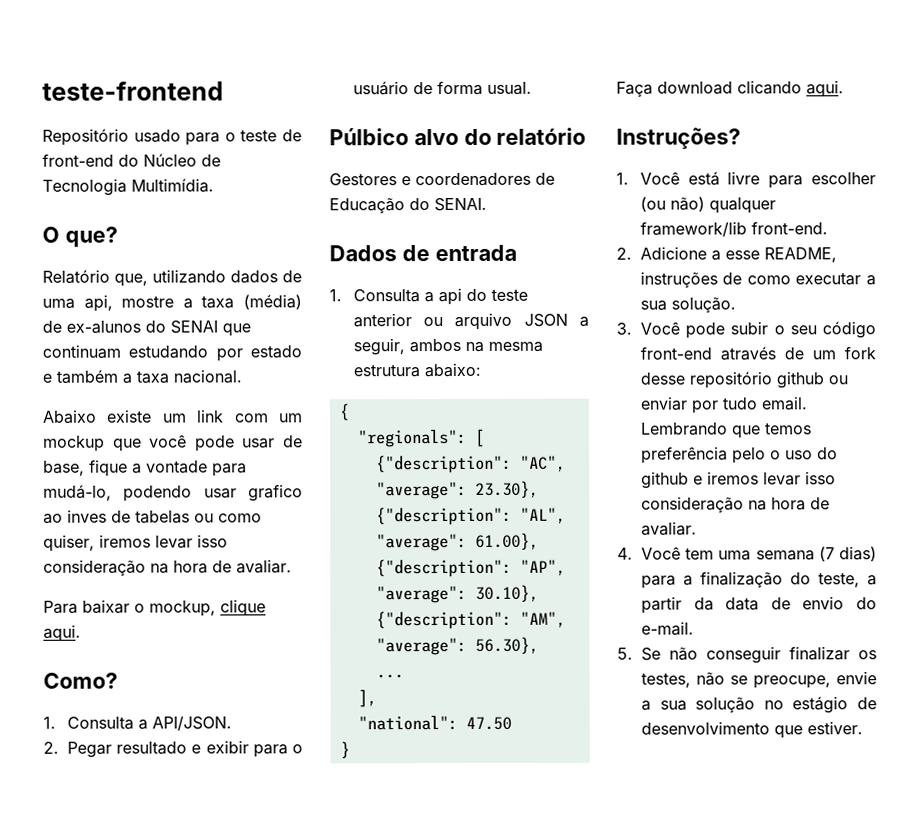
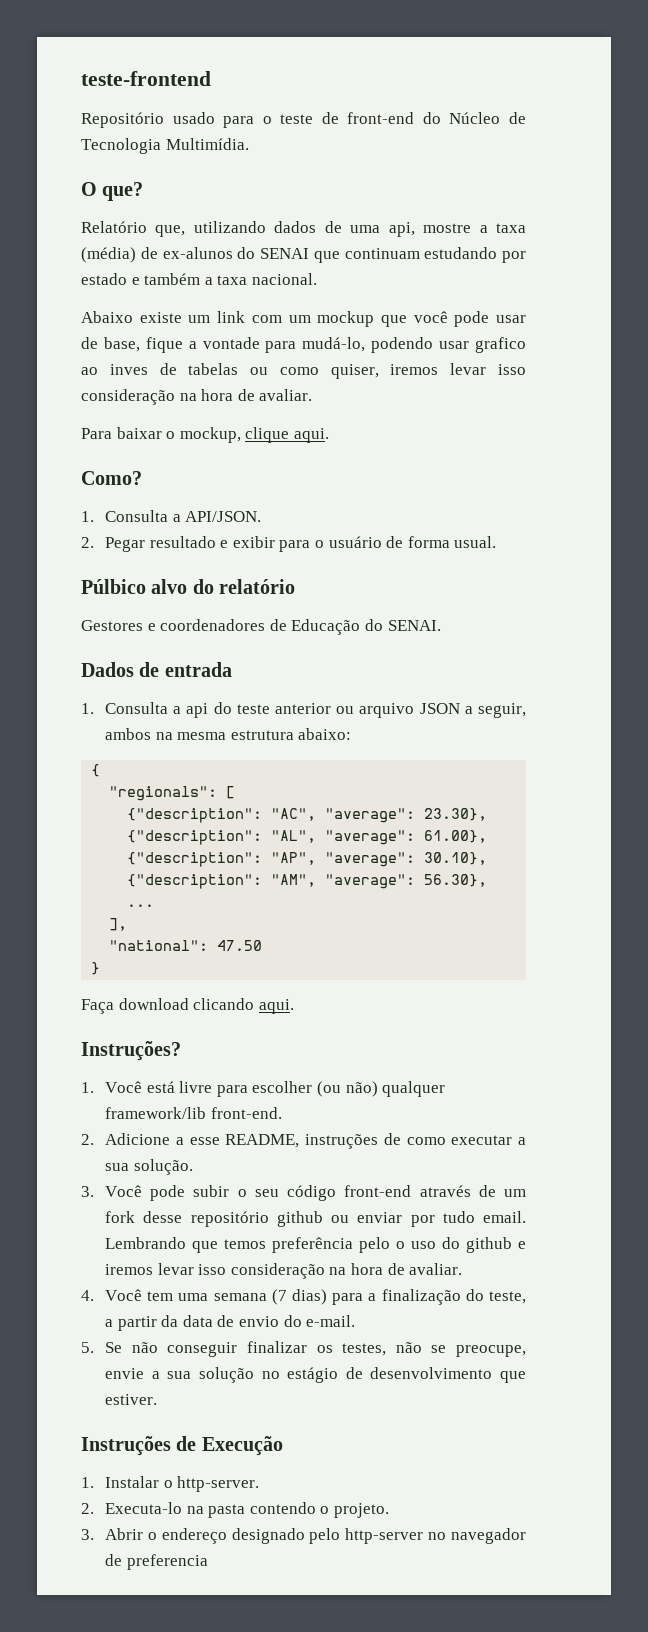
+ Instruções de Execução
+ 1. Instalar o http-server.
+ 2. Executa-lo na pasta contendo o projeto.
+ 3. Abrir o endereço designado pelo http-server no navegador de preferencia

